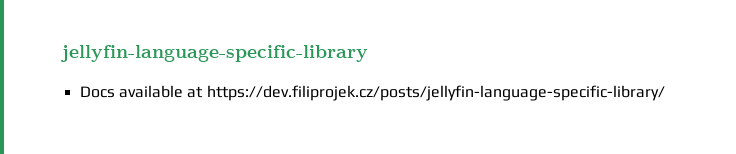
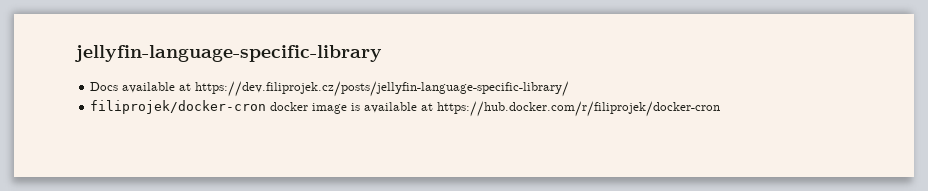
+ filiprojek/docker-cron docker image is available at https://hub.docker.com/r/filiprojek/docker-cron

